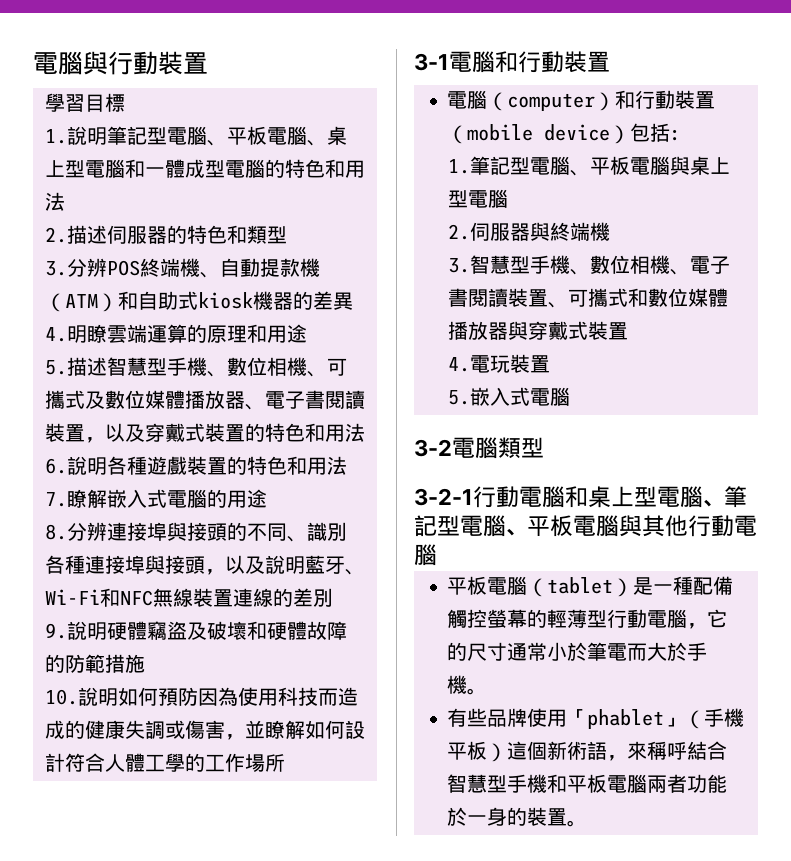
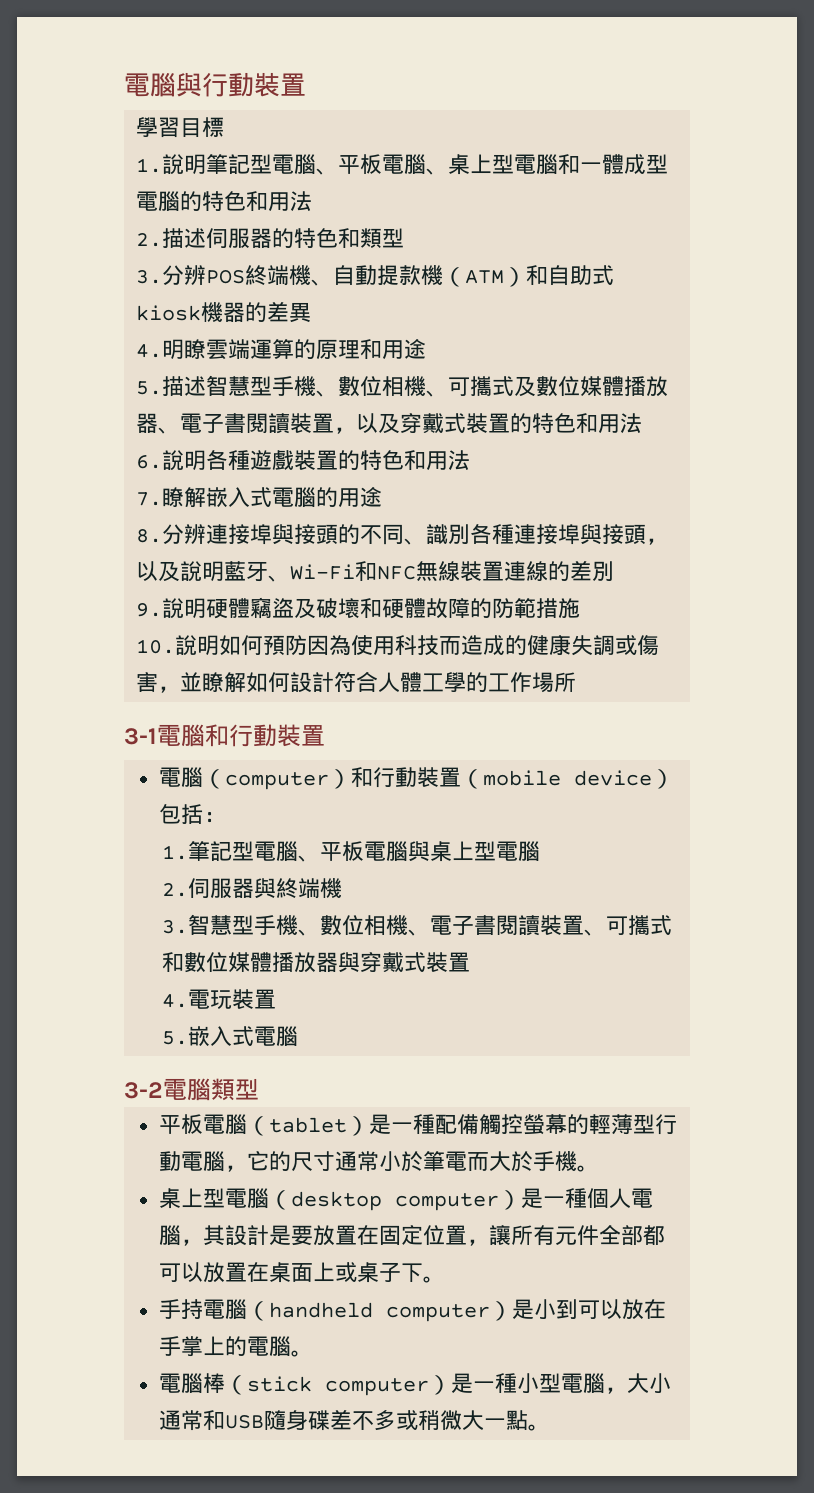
- 3-2-1行動電腦和桌上型電腦、筆記型電腦、平板電腦與其他行動電腦
- 有些品牌使用「phablet」（手機平板）這個新術語，來稱呼結合智慧型手機和平板電腦兩者功能於一身的裝置。
+ 桌上型電腦（desktop computer）是一種個人電腦，其設計是要放置在固定位置，讓所有元件全部都可以放置在桌面上或桌子下。
+ 手持電腦（handheld computer）是小到可以放在手掌上的電腦。
+ 電腦棒（stick computer）是一種小型電腦，大小通常和USB隨身碟差不多或稍微大一點。

